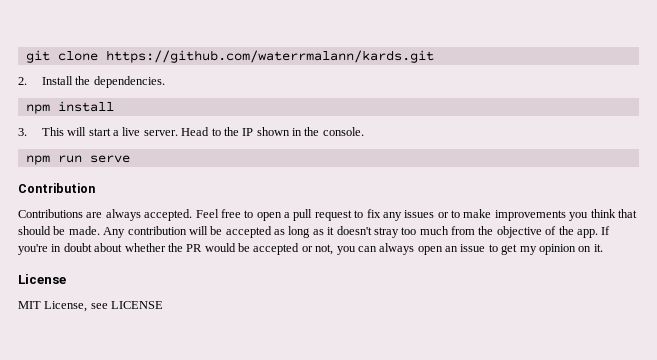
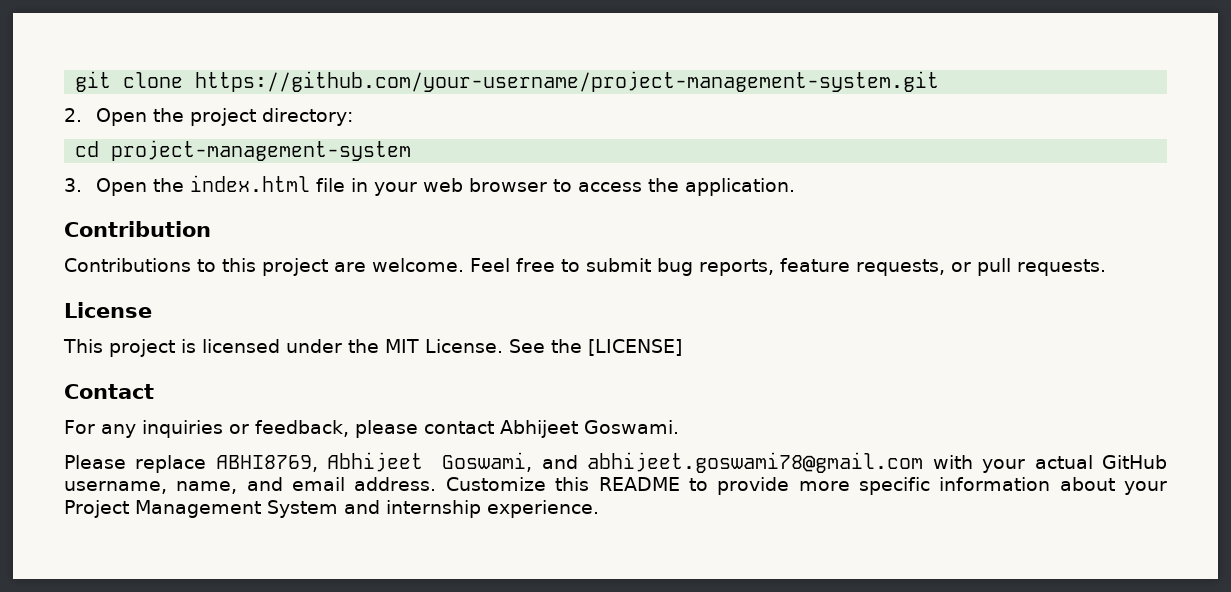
- git clone https://github.com/waterrmalann/kards.git
+ git clone https://github.com/your-username/project-management-system.git
- 2. Install the dependencies.
- npm install
- 3. This will start a live server. Head to the IP shown in the console.
- npm run serve
+ 2. Open the project directory:
+ cd project-management-system
+ 3. Open the index.html file in your web browser to access the application.
  Contribution
- Contributions are always accepted. Feel free to open a pull request to fix any issues or to make improvements you think that should be made. Any contribution will be accepted as long as it doesn't stray too much from the objective of the app. If you're in doubt about whether the PR would be accepted or not, you can always open an issue to get my opinion on it.
+ Contributions to this project are welcome. Feel free to submit bug reports, feature requests, or pull requests.
  License
- MIT License, see LICENSE
+ This project is licensed under the MIT License. See the [LICENSE]
+ Contact
+ For any inquiries or feedback, please contact Abhijeet Goswami.
+ Please replace ABHI8769, Abhijeet Goswami, and abhijeet.goswami78@gmail.com with your actual GitHub username, name, and email address. Customize this README to provide more specific information about your Project Management System and internship experience.

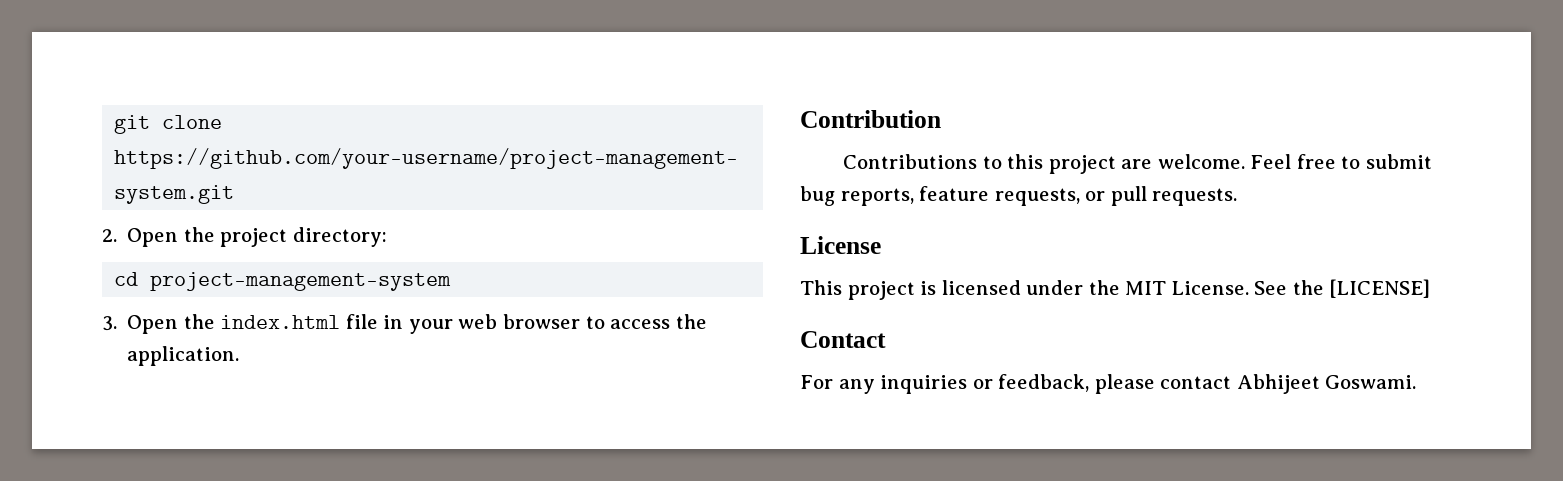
- Please replace ABHI8769, Abhijeet Goswami, and abhijeet.goswami78@gmail.com with your actual GitHub username, name, and email address. Customize this README to provide more specific information about your Project Management System and internship experience.

